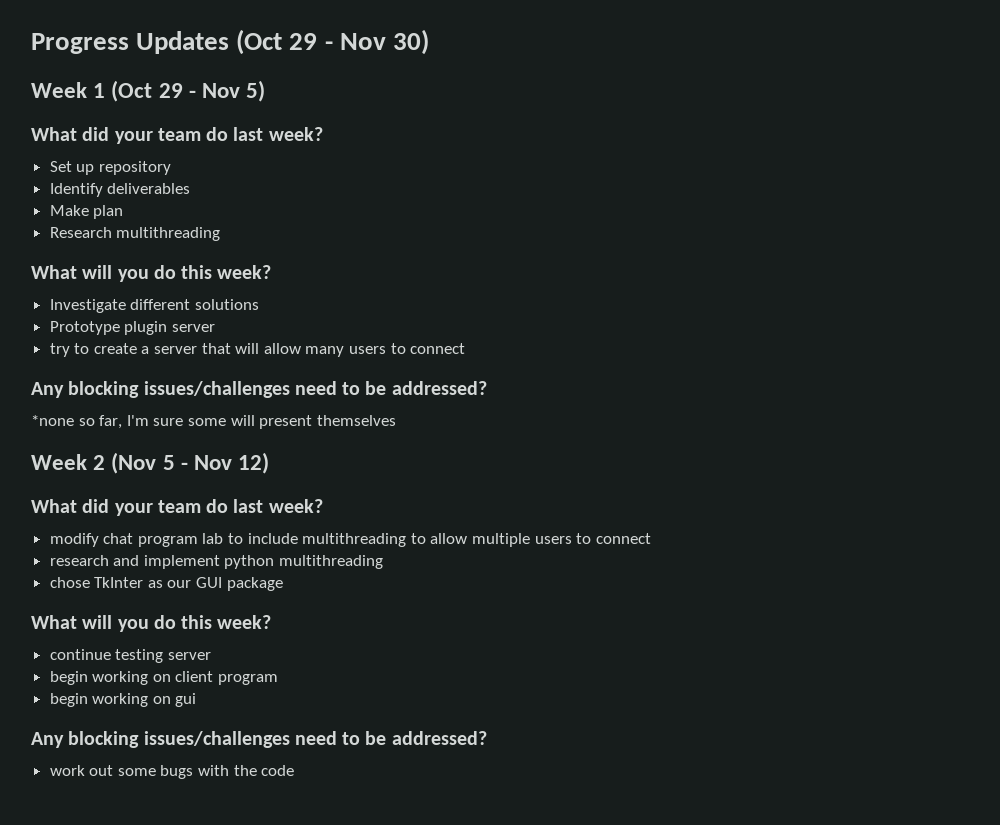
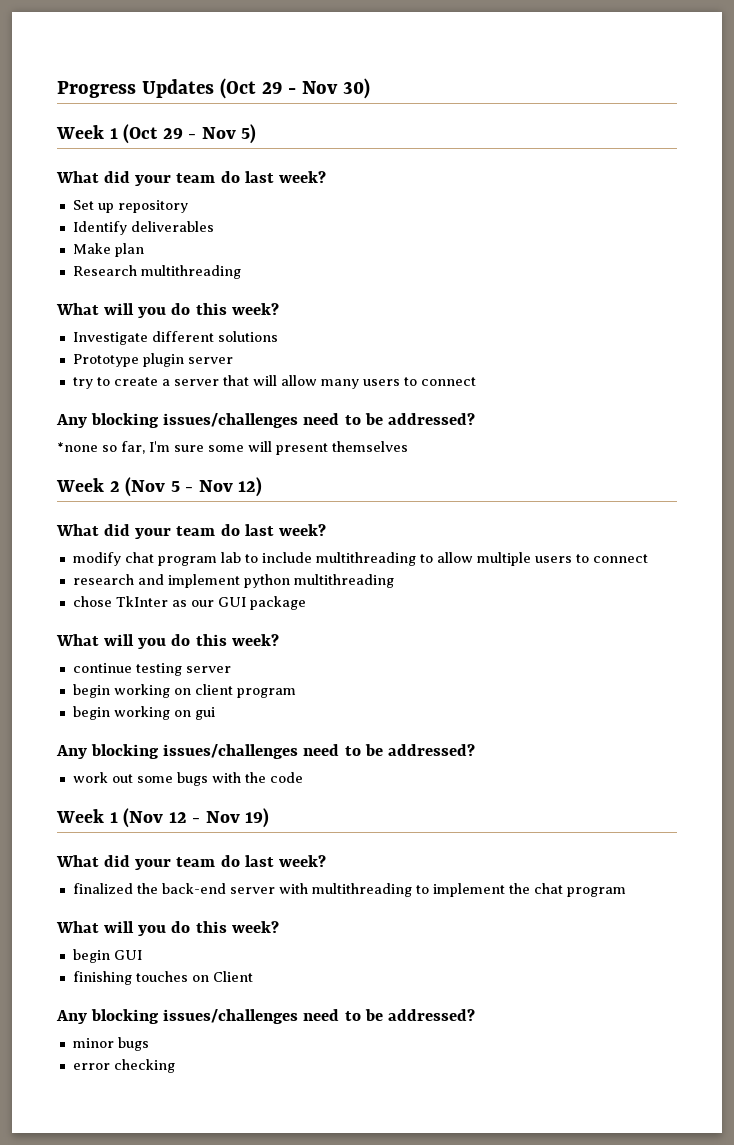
+ Week 1 (Nov 12 - Nov 19)
+ What did your team do last week?
+ finalized the back-end server with multithreading to implement the chat program
+ What will you do this week?
+ begin GUI
+ finishing touches on Client
+ Any blocking issues/challenges need to be addressed?
+ minor bugs
+ error checking

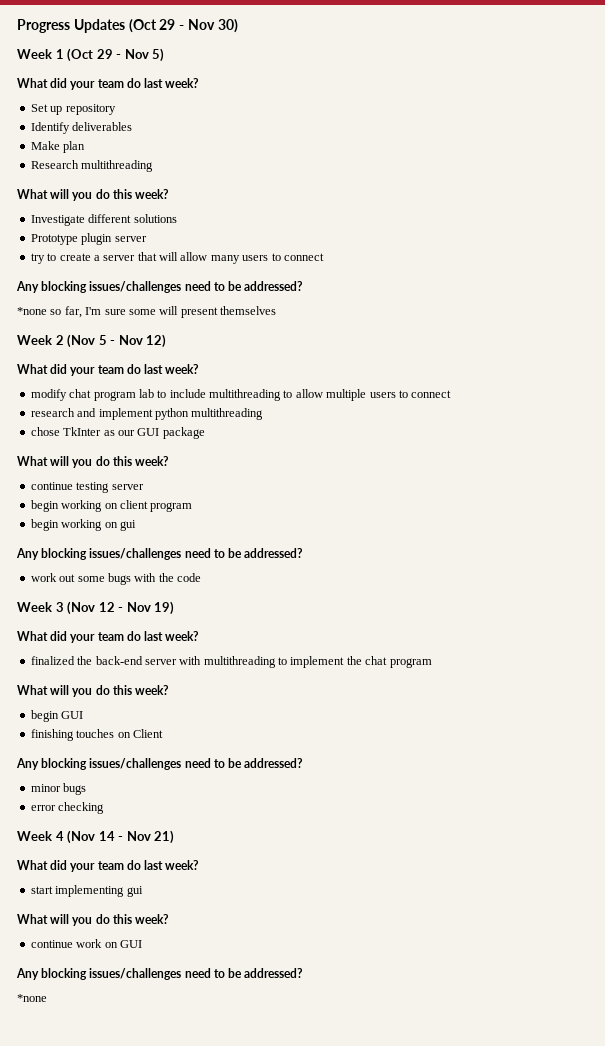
- Week 1 (Nov 12 - Nov 19)
+ Week 3 (Nov 12 - Nov 19)
+ Week 4 (Nov 14 - Nov 21)
+ What did your team do last week?
+ start implementing gui
+ What will you do this week?
+ continue work on GUI
+ Any blocking issues/challenges need to be addressed?
+ *none

